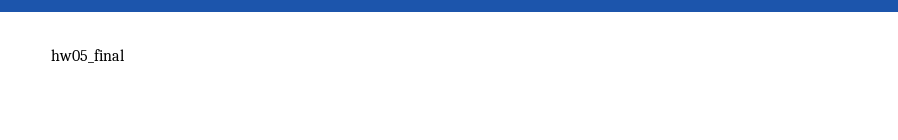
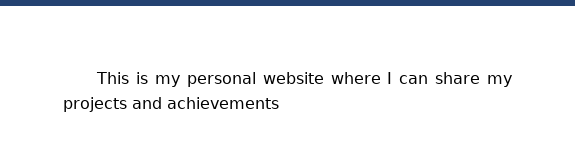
- hw05_final
+ This is my personal website where I can share my projects and achievements

